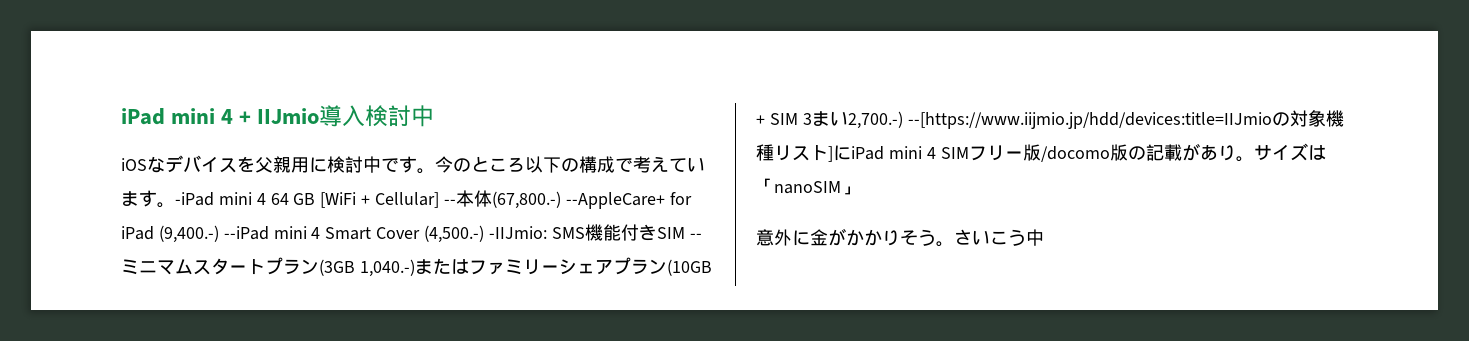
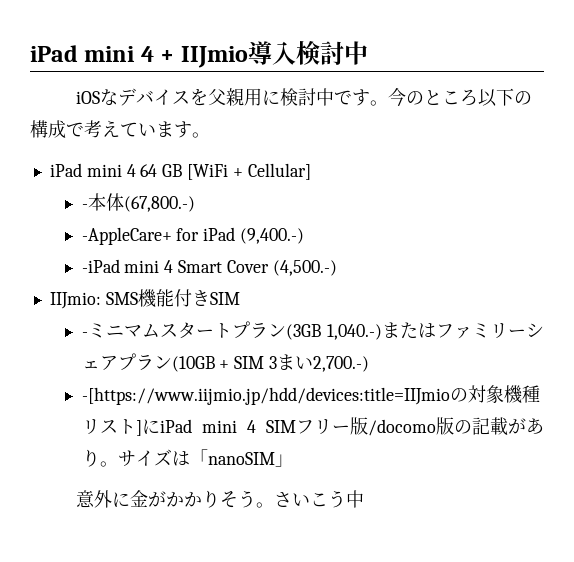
- 今のところ以下の構成で考えています。-iPad mini 4 64 GB [WiFi + Cellular] --本体(67,800.-) --AppleCare+ for iPad (9,400.-) --iPad mini 4 Smart Cover (4,500.-) -IIJmio:
+ 今のところ以下の構成で考えています。
+ iPad mini 4 64 GB [WiFi + Cellular]
+ -本体(67,800.-)
+ -AppleCare+ for iPad (9,400.-)
+ -iPad mini 4 Smart Cover (4,500.-)
+ IIJmio:
- SMS機能付きSIM --ミニマムスタートプラン(3GB 1,040.-)またはファミリーシェアプラン(10GB + SIM 3まい2,700.-) --[https://www.iijmio.jp/hdd/devices:title=IIJmioの対象機種リスト]にiPad mini 4 SIMフリー版/docomo版の記載があり。
+ SMS機能付きSIM
+ -ミニマムスタートプラン(3GB 1,040.-)またはファミリーシェアプラン(10GB + SIM 3まい2,700.-)
+ -[https://www.iijmio.jp/hdd/devices:title=IIJmioの対象機種リスト]にiPad mini 4 SIMフリー版/docomo版の記載があり。

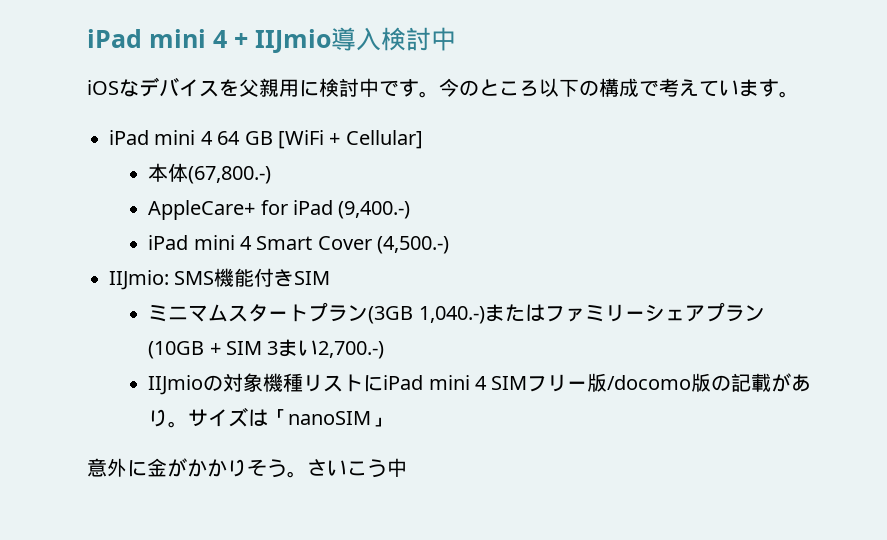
- -本体(67,800.-)
+ 本体(67,800.-)
- -AppleCare+ for iPad (9,400.-)
+ AppleCare+ for iPad (9,400.-)
- -iPad mini 4 Smart Cover (4,500.-)
+ iPad mini 4 Smart Cover (4,500.-)
- -ミニマムスタートプラン(3GB 1,040.-)またはファミリーシェアプラン(10GB + SIM 3まい2,700.-)
+ ミニマムスタートプラン(3GB 1,040.-)またはファミリーシェアプラン(10GB + SIM 3まい2,700.-)
- -[https://www.iijmio.jp/hdd/devices:title=IIJmioの対象機種リスト]にiPad mini 4 SIMフリー版/docomo版の記載があり。
+ IIJmioの対象機種リストにiPad mini 4 SIMフリー版/docomo版の記載があり。

